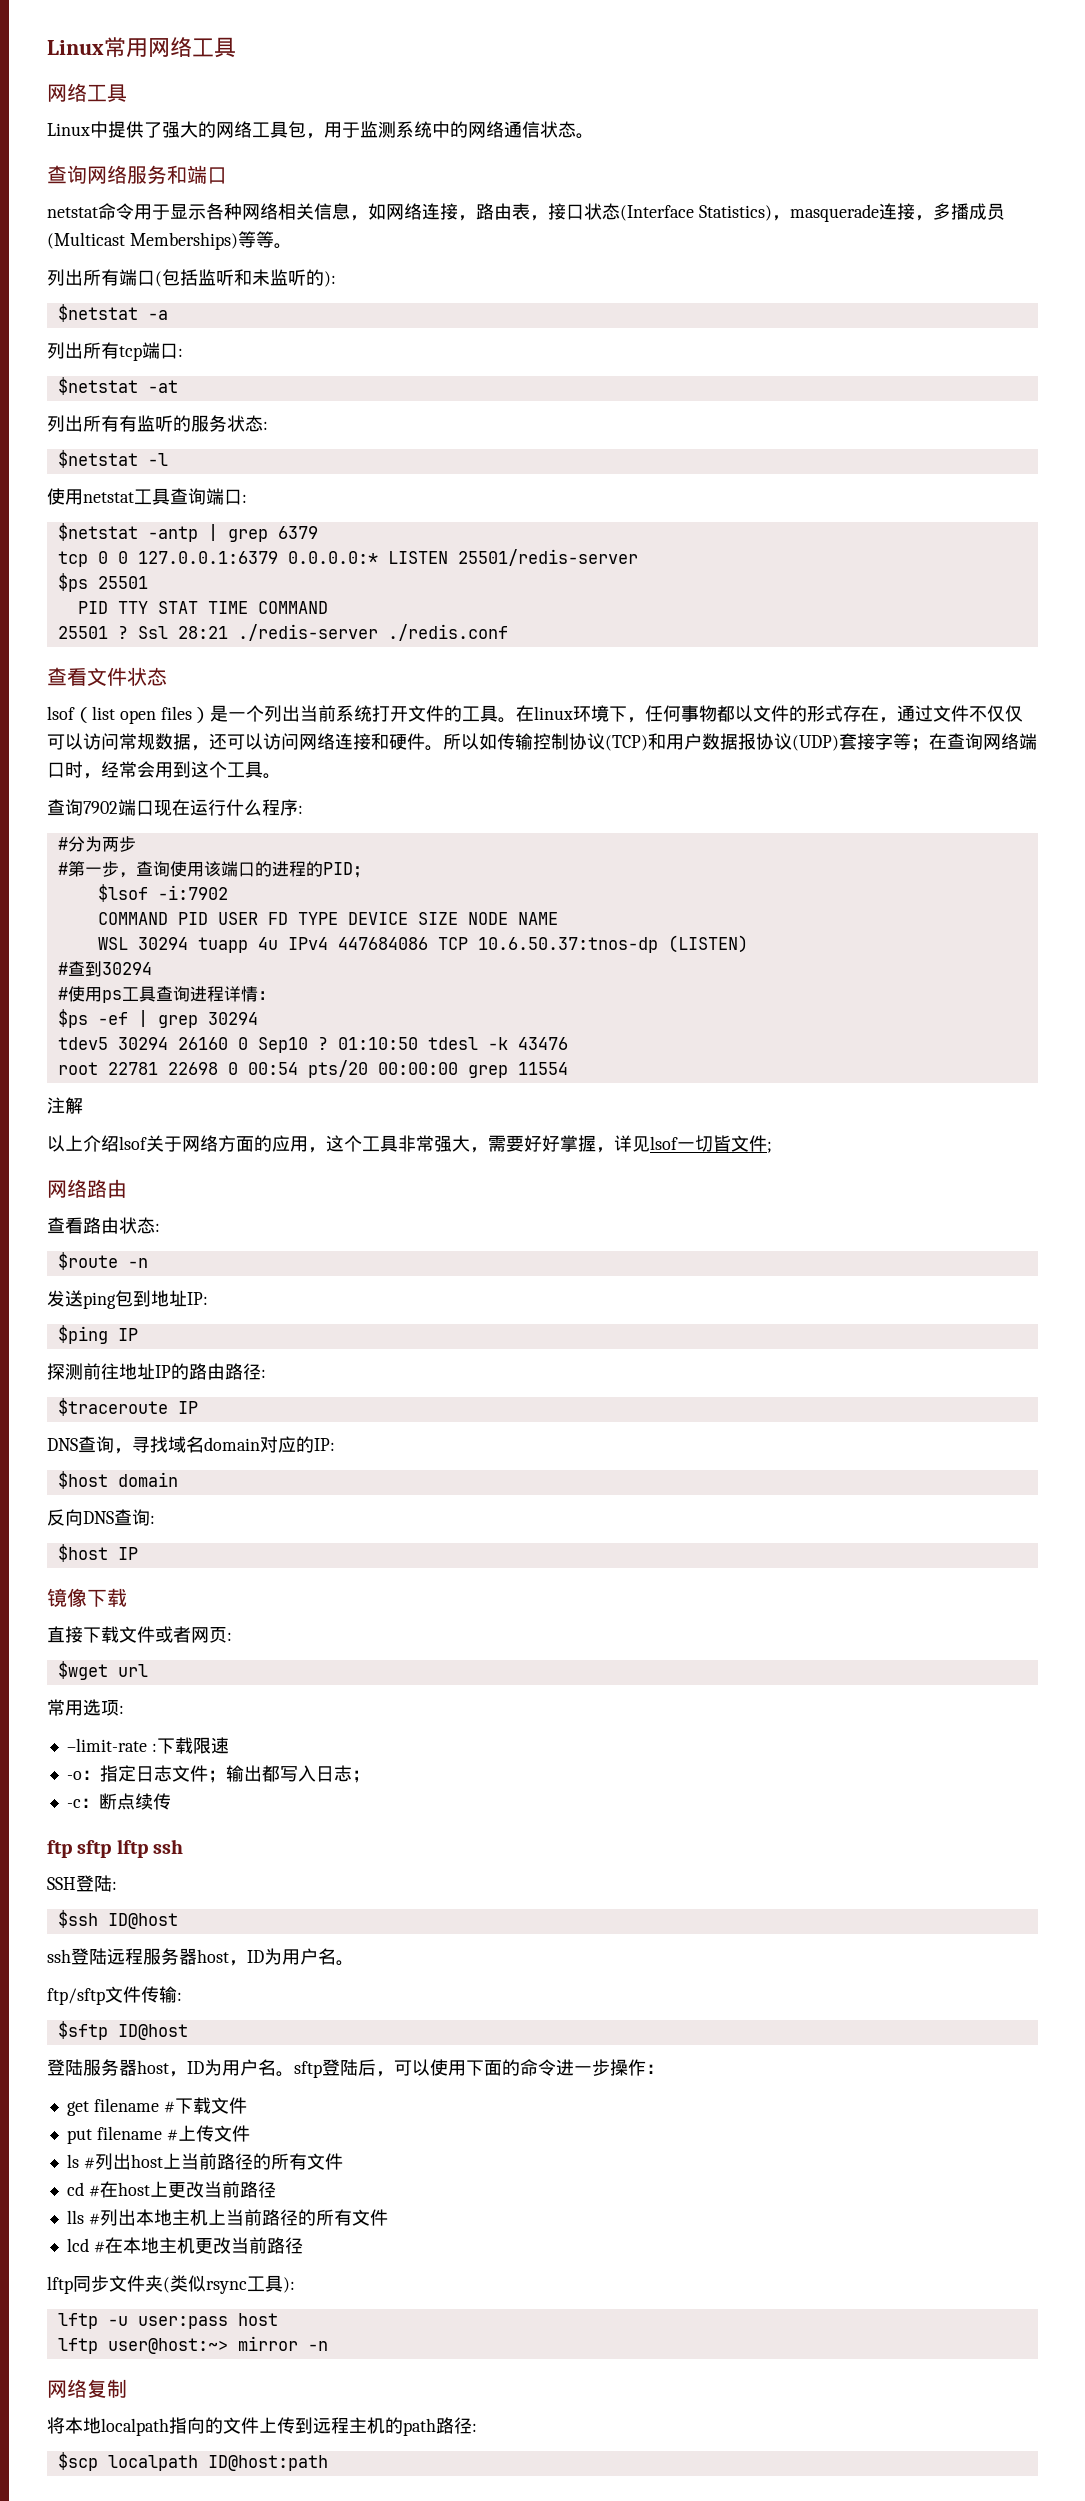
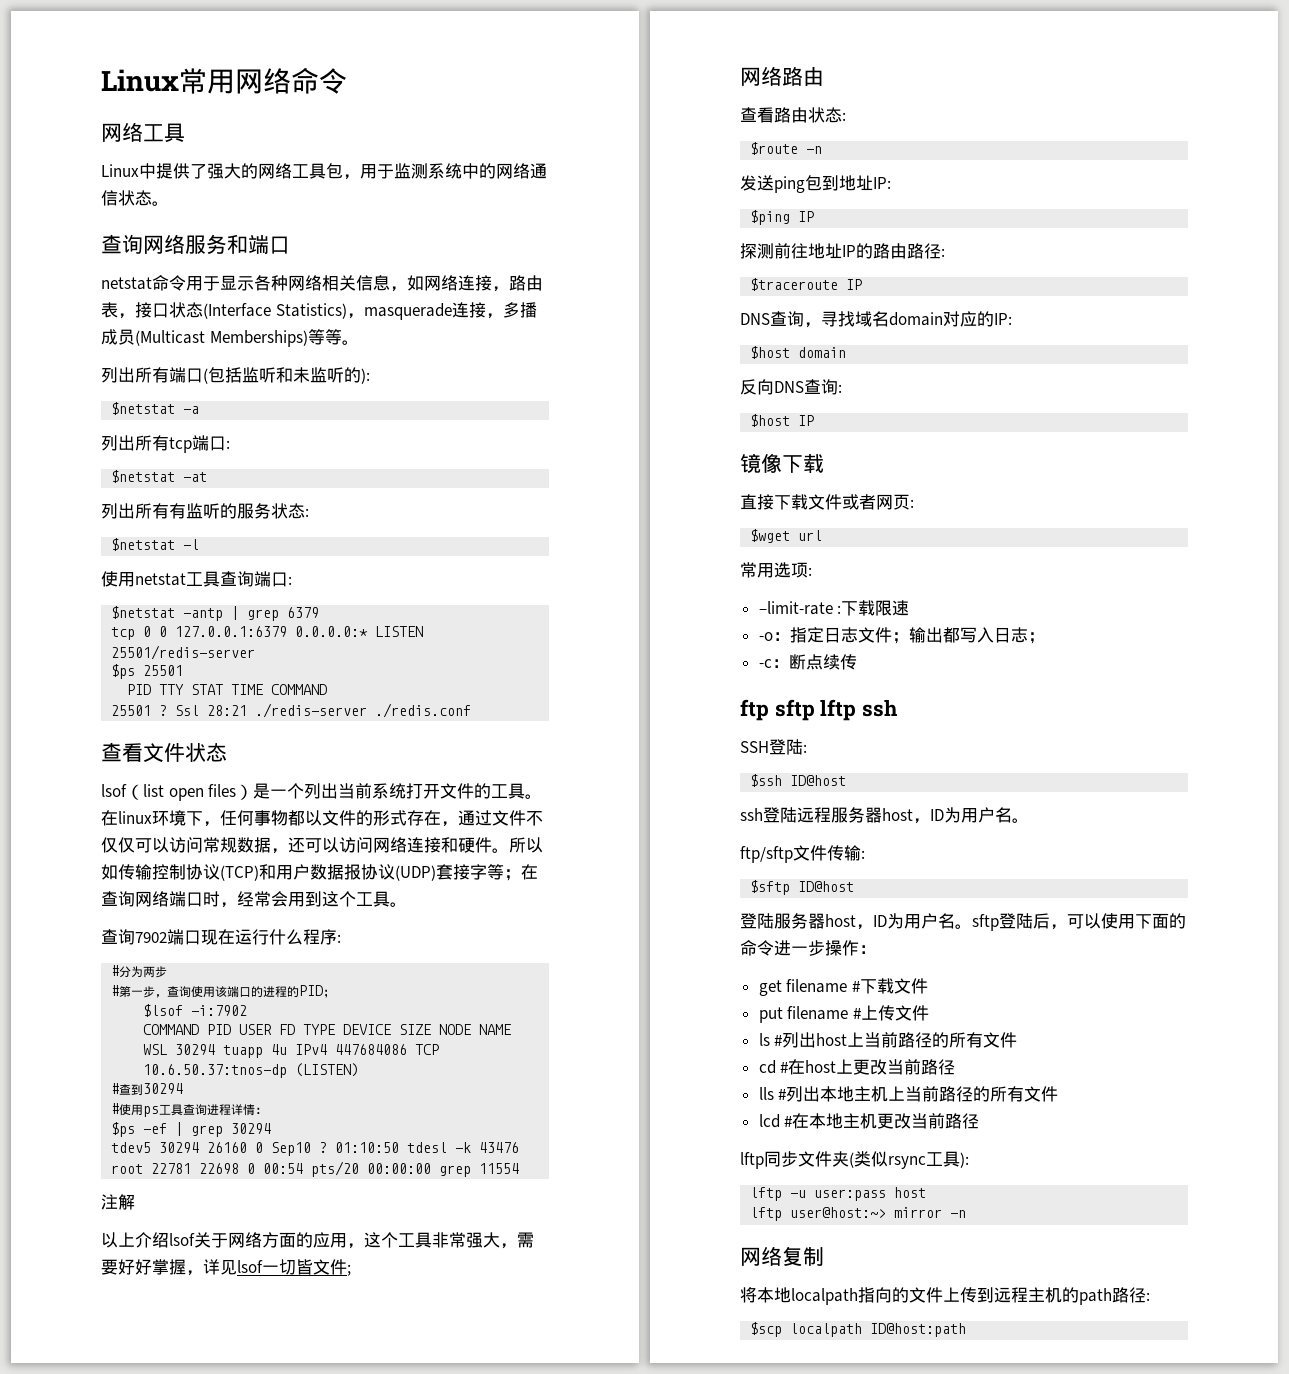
- Linux常用网络工具
+ Linux常用网络命令

